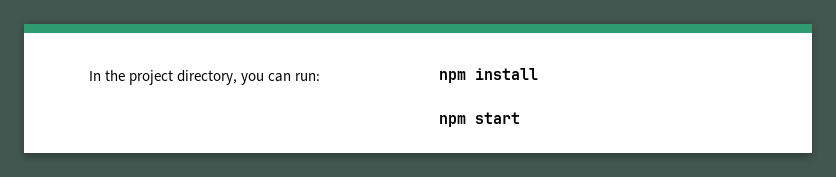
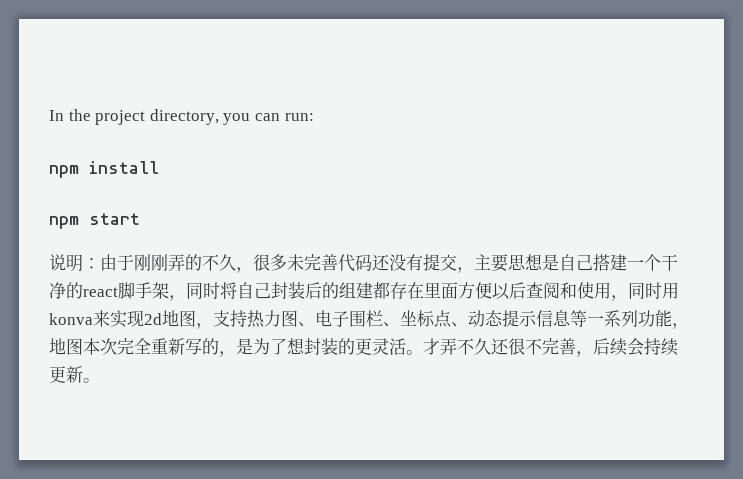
+ 说明：由于刚刚弄的不久，很多未完善代码还没有提交，主要思想是自己搭建一个干净的react脚手架，同时将自己封装后的组建都存在里面方便以后查阅和使用，同时用konva来实现2d地图，支持热力图、电子围栏、坐标点、动态提示信息等一系列功能，地图本次完全重新写的，是为了想封装的更灵活。才弄不久还很不完善，后续会持续更新。

